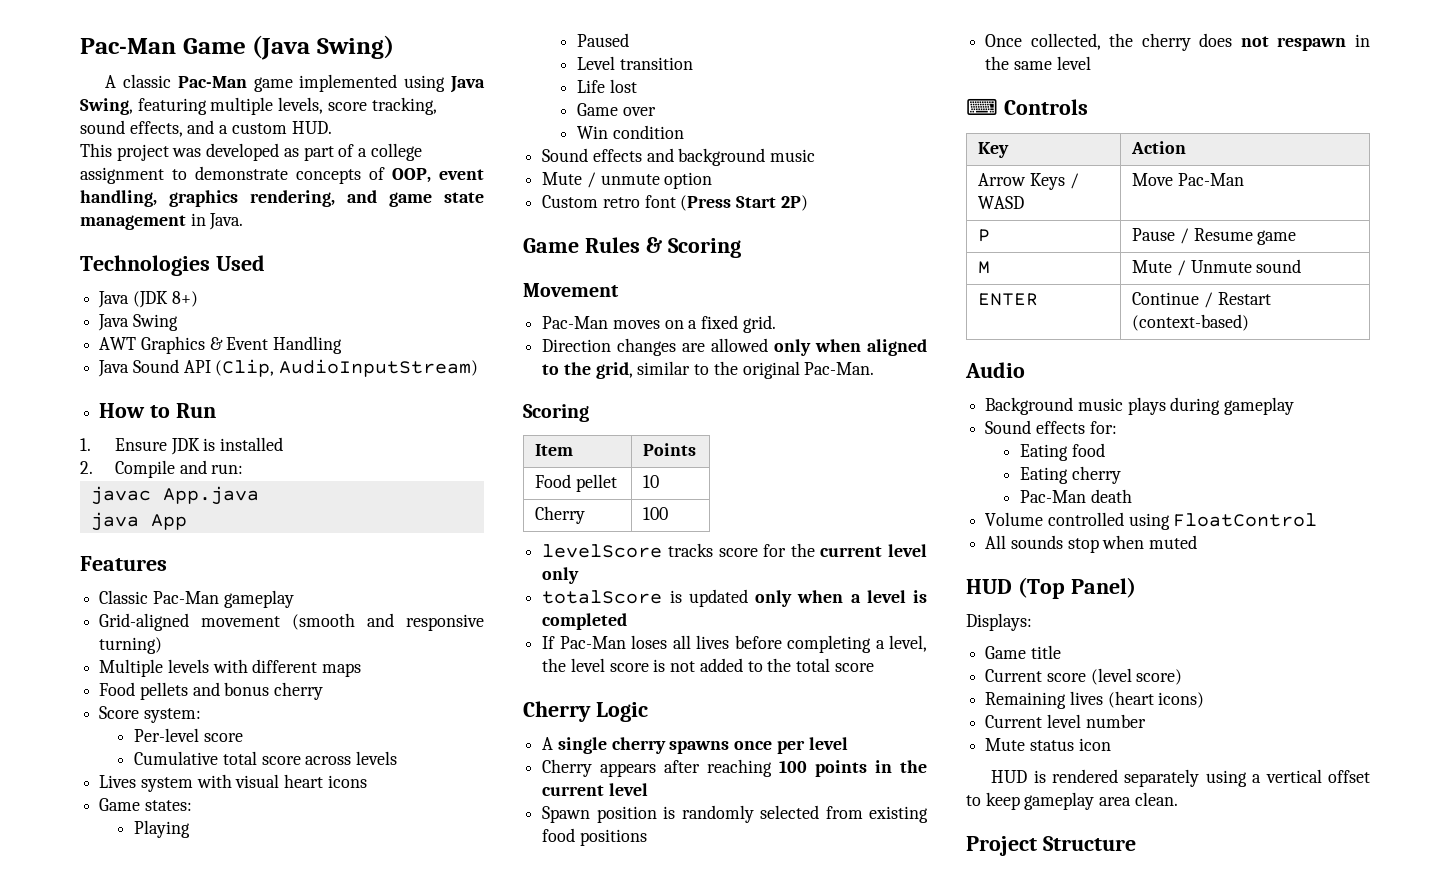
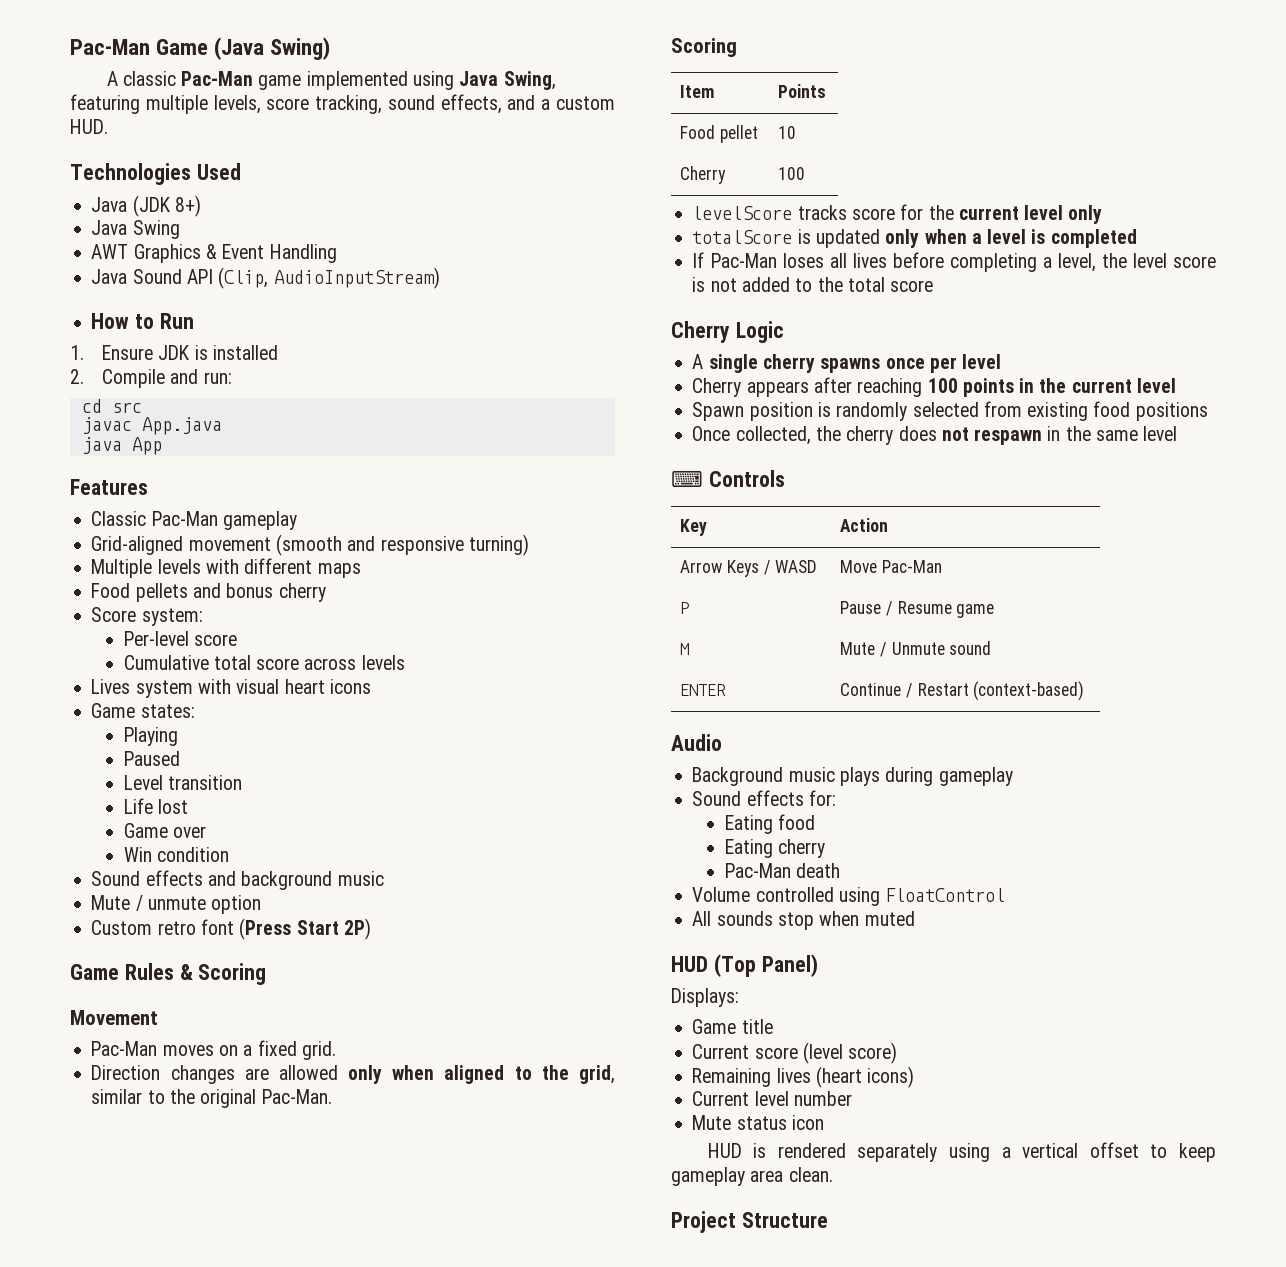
- This project was developed as part of a college assignment to demonstrate concepts of OOP, event handling, graphics rendering, and game state management in Java.
+ cd src

